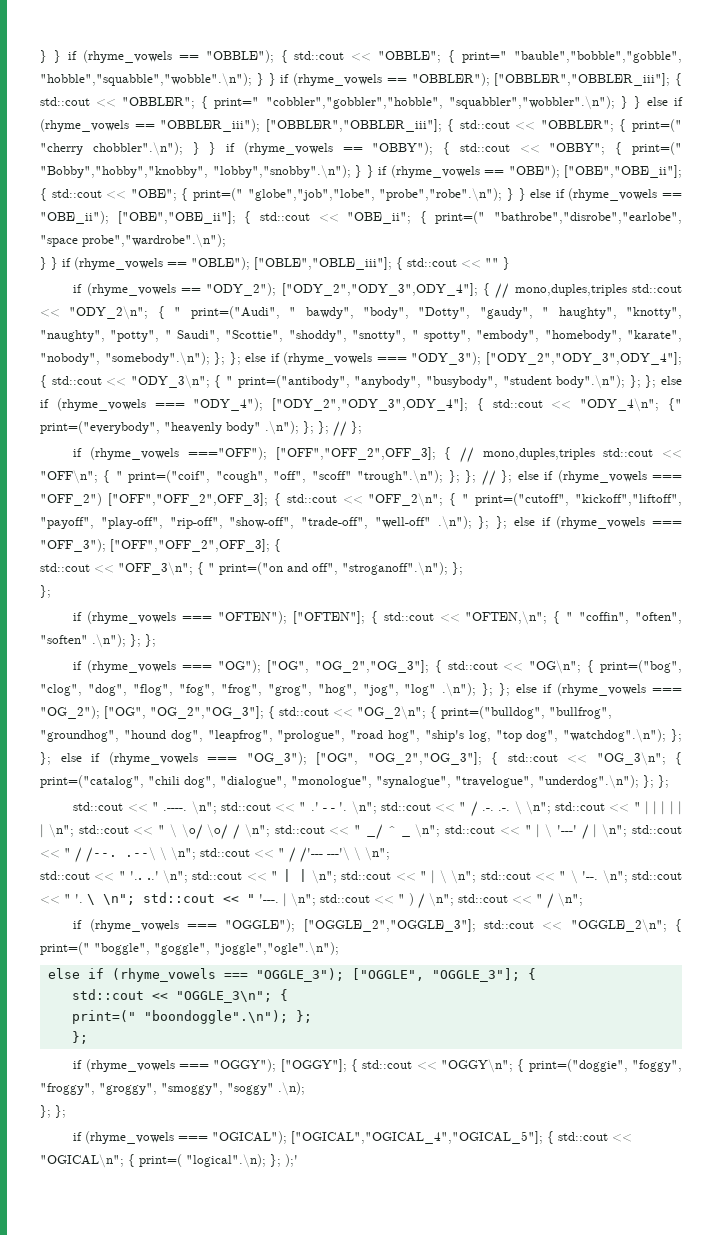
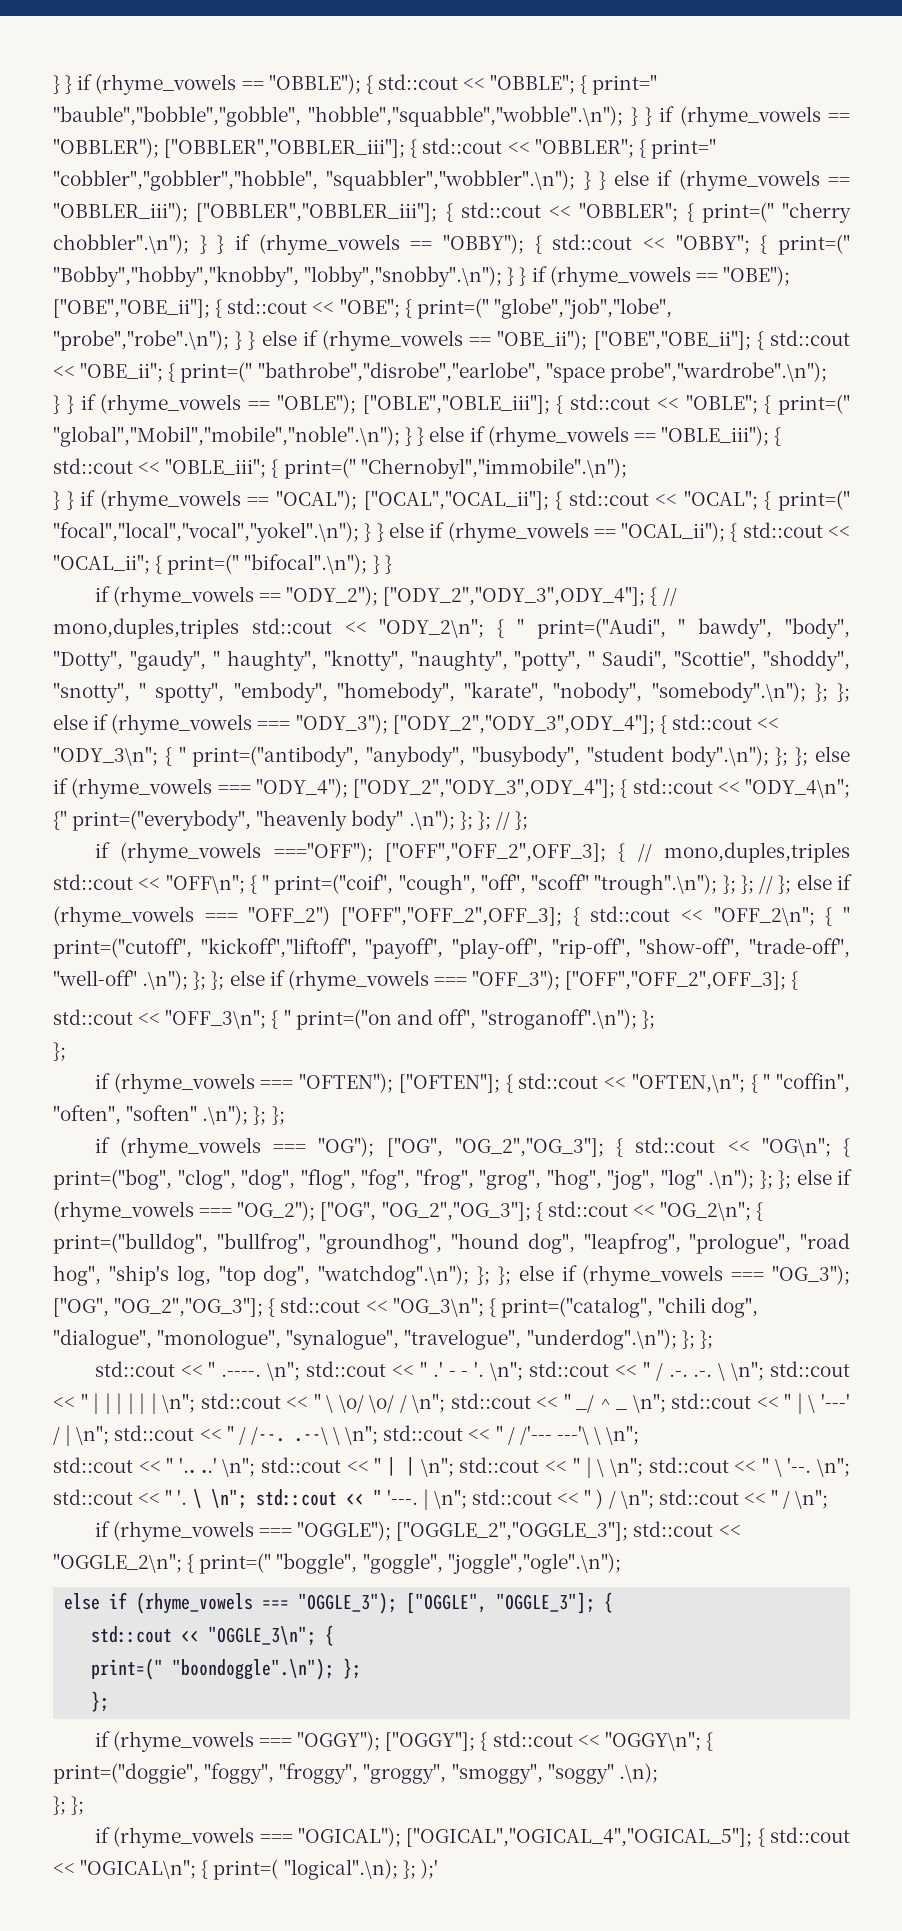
- } } if (rhyme_vowels == "OBLE"); ["OBLE","OBLE_iii"]; { std::cout << "" }
+ } } if (rhyme_vowels == "OBLE"); ["OBLE","OBLE_iii"]; { std::cout << "OBLE"; { print=(" "global","Mobil","mobile","noble".\n"); } } else if (rhyme_vowels == "OBLE_iii"); { std::cout << "OBLE_iii"; { print=(" "Chernobyl","immobile".\n");
+ } } if (rhyme_vowels == "OCAL"); ["OCAL","OCAL_ii"]; { std::cout << "OCAL"; { print=(" "focal","local","vocal","yokel".\n"); } } else if (rhyme_vowels == "OCAL_ii"); { std::cout << "OCAL_ii"; { print=(" "bifocal".\n"); } }

